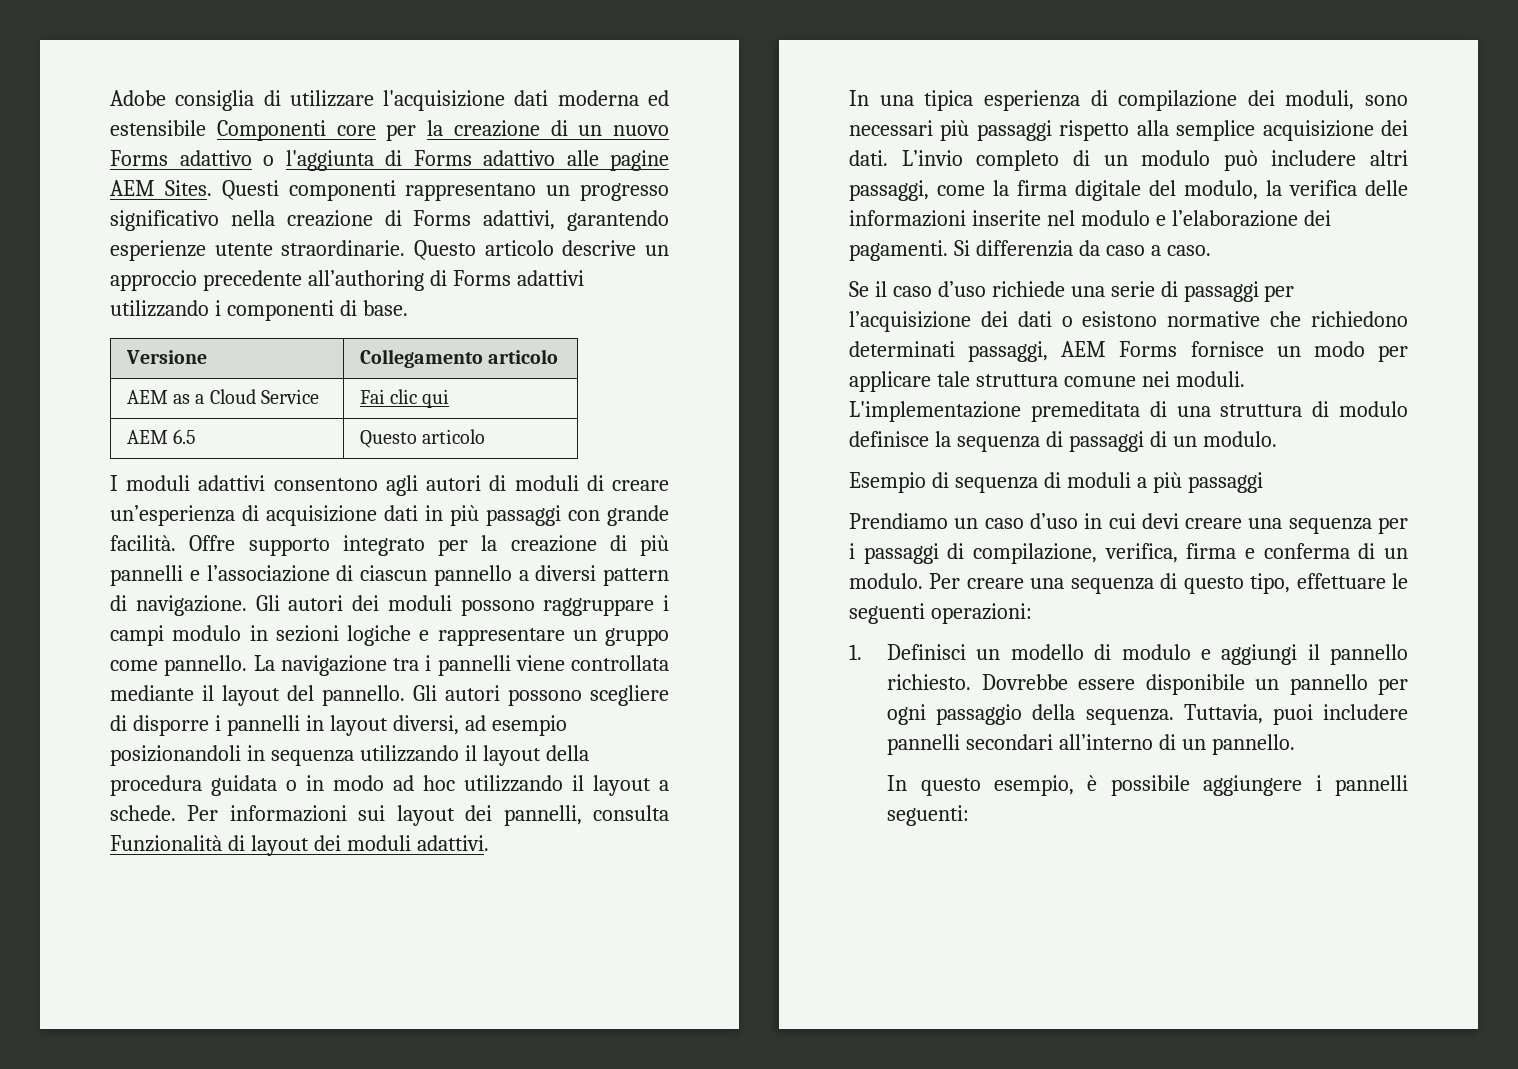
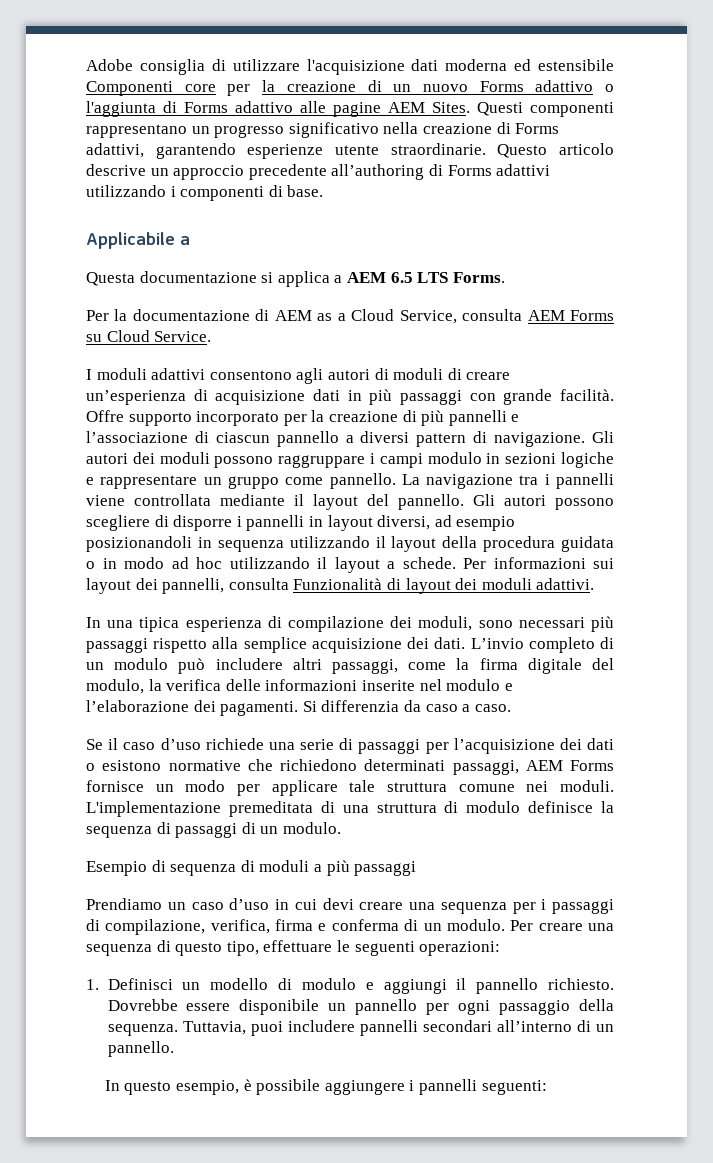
- Versione | Collegamento articolo
- AEM as a Cloud Service | Fai clic qui
- AEM 6.5 | Questo articolo
+ Applicabile a
+ Questa documentazione si applica a AEM 6.5 LTS Forms.
+ Per la documentazione di AEM as a Cloud Service, consulta AEM Forms su Cloud Service.
- Offre supporto integrato per la creazione di più pannelli e l’associazione di ciascun pannello a diversi pattern di navigazione.
+ Offre supporto incorporato per la creazione di più pannelli e l’associazione di ciascun pannello a diversi pattern di navigazione.

